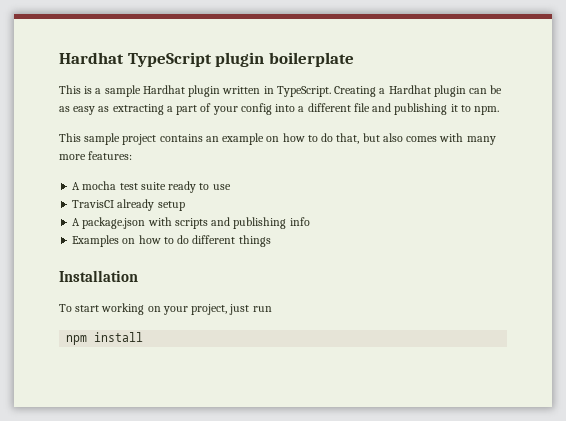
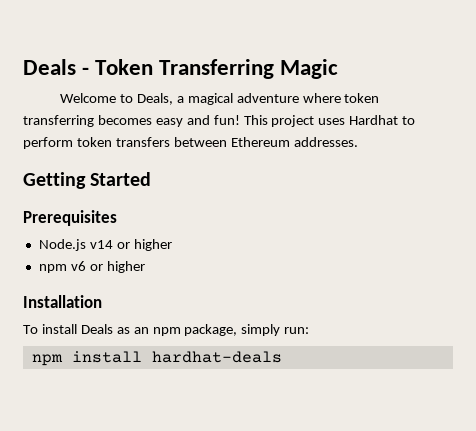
- Hardhat TypeScript plugin boilerplate
- This is a sample Hardhat plugin written in TypeScript. Creating a Hardhat plugin can be as easy as extracting a part of your config into a different file and publishing it to npm.
- This sample project contains an example on how to do that, but also comes with many more features:
- A mocha test suite ready to use
- TravisCI already setup
- A package.json with scripts and publishing info
- Examples on how to do different things
+ Deals - Token Transferring Magic
+ Welcome to Deals, a magical adventure where token transferring becomes easy and fun! This project uses Hardhat to perform token transfers between Ethereum addresses.
+ Getting Started
+ Prerequisites
+ Node.js v14 or higher
+ npm v6 or higher
  Installation
- To start working on your project, just run
+ To install Deals as an npm package, simply run:
- npm install
+ npm install hardhat-deals

